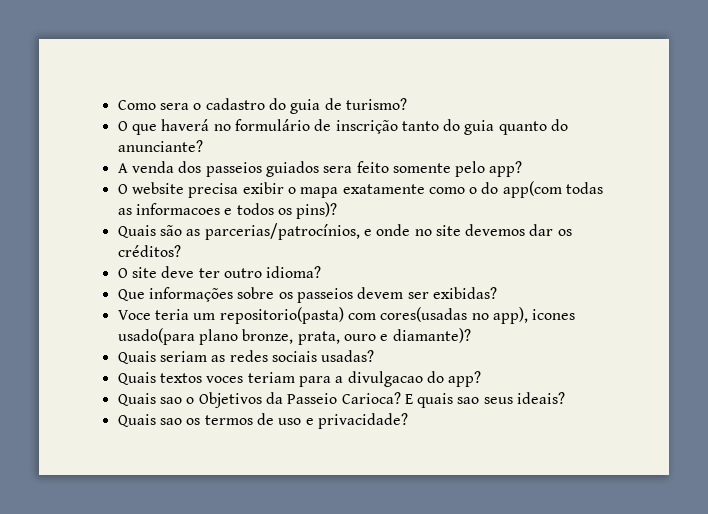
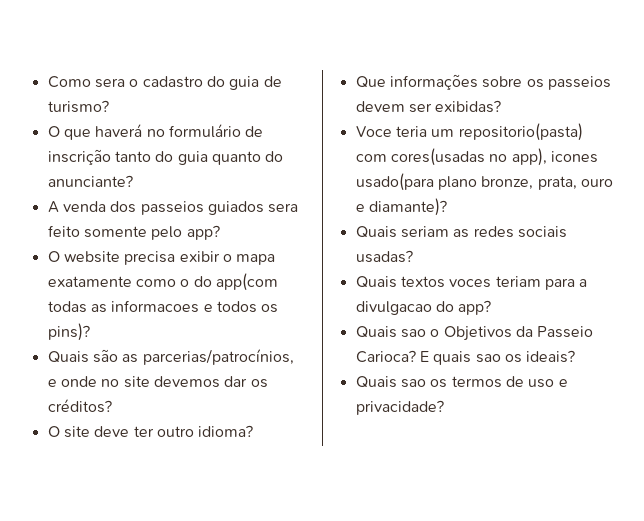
- E quais sao seus ideais?
+ E quais sao os ideais?

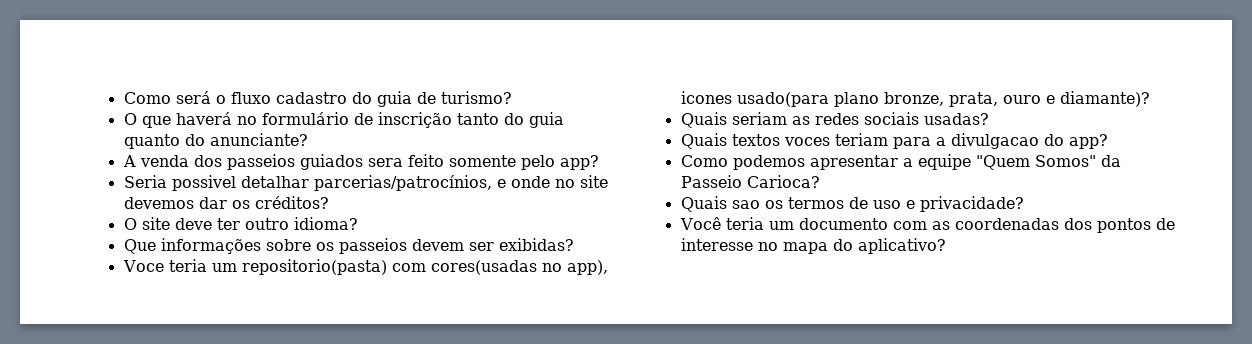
- Como sera o cadastro do guia de turismo?
+ Como será o fluxo cadastro do guia de turismo?
- O website precisa exibir o mapa exatamente como o do app(com todas as informacoes e todos os pins)?
- Quais são as parcerias/patrocínios, e onde no site devemos dar os créditos?
+ Seria possivel detalhar parcerias/patrocínios, e onde no site devemos dar os créditos?
- Quais sao o Objetivos da Passeio Carioca? E quais sao os ideais?
+ Como podemos apresentar a equipe "Quem Somos" da Passeio Carioca?
+ Você teria um documento com as coordenadas dos pontos de interesse no mapa do aplicativo?

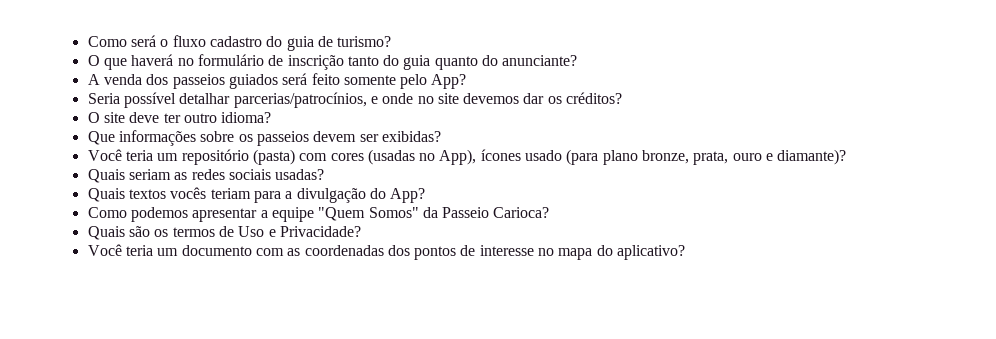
- A venda dos passeios guiados sera feito somente pelo app?
+ A venda dos passeios guiados será feito somente pelo App?
- Seria possivel detalhar parcerias/patrocínios, e onde no site devemos dar os créditos?
+ Seria possível detalhar parcerias/patrocínios, e onde no site devemos dar os créditos?
- Voce teria um repositorio(pasta) com cores(usadas no app), icones usado(para plano bronze, prata, ouro e diamante)?
+ Você teria um repositório (pasta) com cores (usadas no App), ícones usado (para plano bronze, prata, ouro e diamante)?
- Quais textos voces teriam para a divulgacao do app?
+ Quais textos vocês teriam para a divulgação do App?
- Quais sao os termos de uso e privacidade?
+ Quais são os termos de Uso e Privacidade?

